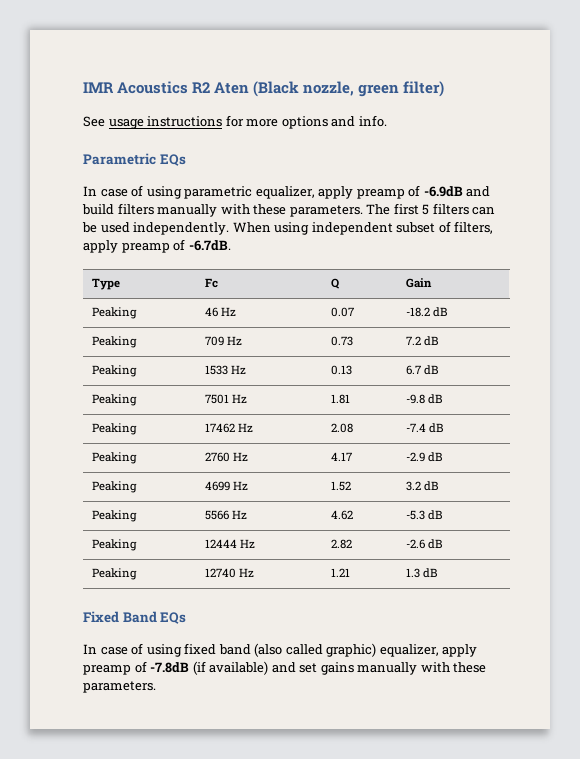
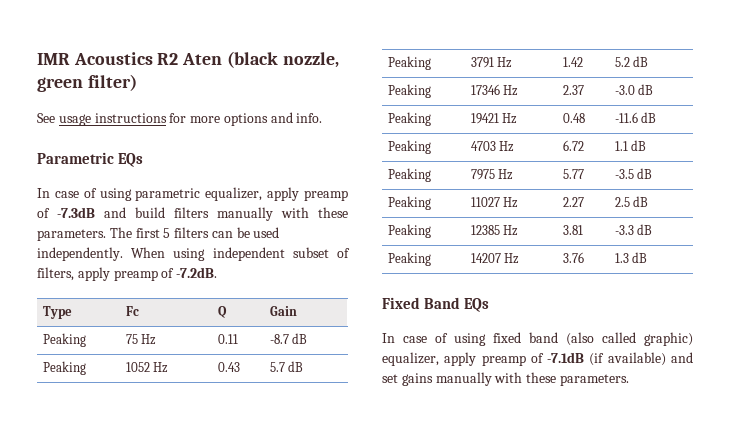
- IMR Acoustics R2 Aten (Black nozzle, green filter)
+ IMR Acoustics R2 Aten (black nozzle, green filter)
- In case of using parametric equalizer, apply preamp of -6.9dB and build filters manually with these parameters.
+ In case of using parametric equalizer, apply preamp of -7.3dB and build filters manually with these parameters.
- When using independent subset of filters, apply preamp of -6.7dB.
+ When using independent subset of filters, apply preamp of -7.2dB.
- Peaking | 46 Hz | 0.07 | -18.2 dB
- Peaking | 709 Hz | 0.73 | 7.2 dB
- Peaking | 1533 Hz | 0.13 | 6.7 dB
- Peaking | 7501 Hz | 1.81 | -9.8 dB
- Peaking | 17462 Hz | 2.08 | -7.4 dB
- Peaking | 2760 Hz | 4.17 | -2.9 dB
- Peaking | 4699 Hz | 1.52 | 3.2 dB
- Peaking | 5566 Hz | 4.62 | -5.3 dB
- Peaking | 12444 Hz | 2.82 | -2.6 dB
- Peaking | 12740 Hz | 1.21 | 1.3 dB
+ Peaking | 75 Hz | 0.11 | -8.7 dB
+ Peaking | 1052 Hz | 0.43 | 5.7 dB
+ Peaking | 3791 Hz | 1.42 | 5.2 dB
+ Peaking | 17346 Hz | 2.37 | -3.0 dB
+ Peaking | 19421 Hz | 0.48 | -11.6 dB
+ Peaking | 4703 Hz | 6.72 | 1.1 dB
+ Peaking | 7975 Hz | 5.77 | -3.5 dB
+ Peaking | 11027 Hz | 2.27 | 2.5 dB
+ Peaking | 12385 Hz | 3.81 | -3.3 dB
+ Peaking | 14207 Hz | 3.76 | 1.3 dB
- In case of using fixed band (also called graphic) equalizer, apply preamp of -7.8dB (if available) and set gains manually with these parameters.
+ In case of using fixed band (also called graphic) equalizer, apply preamp of -7.1dB (if available) and set gains manually with these parameters.

